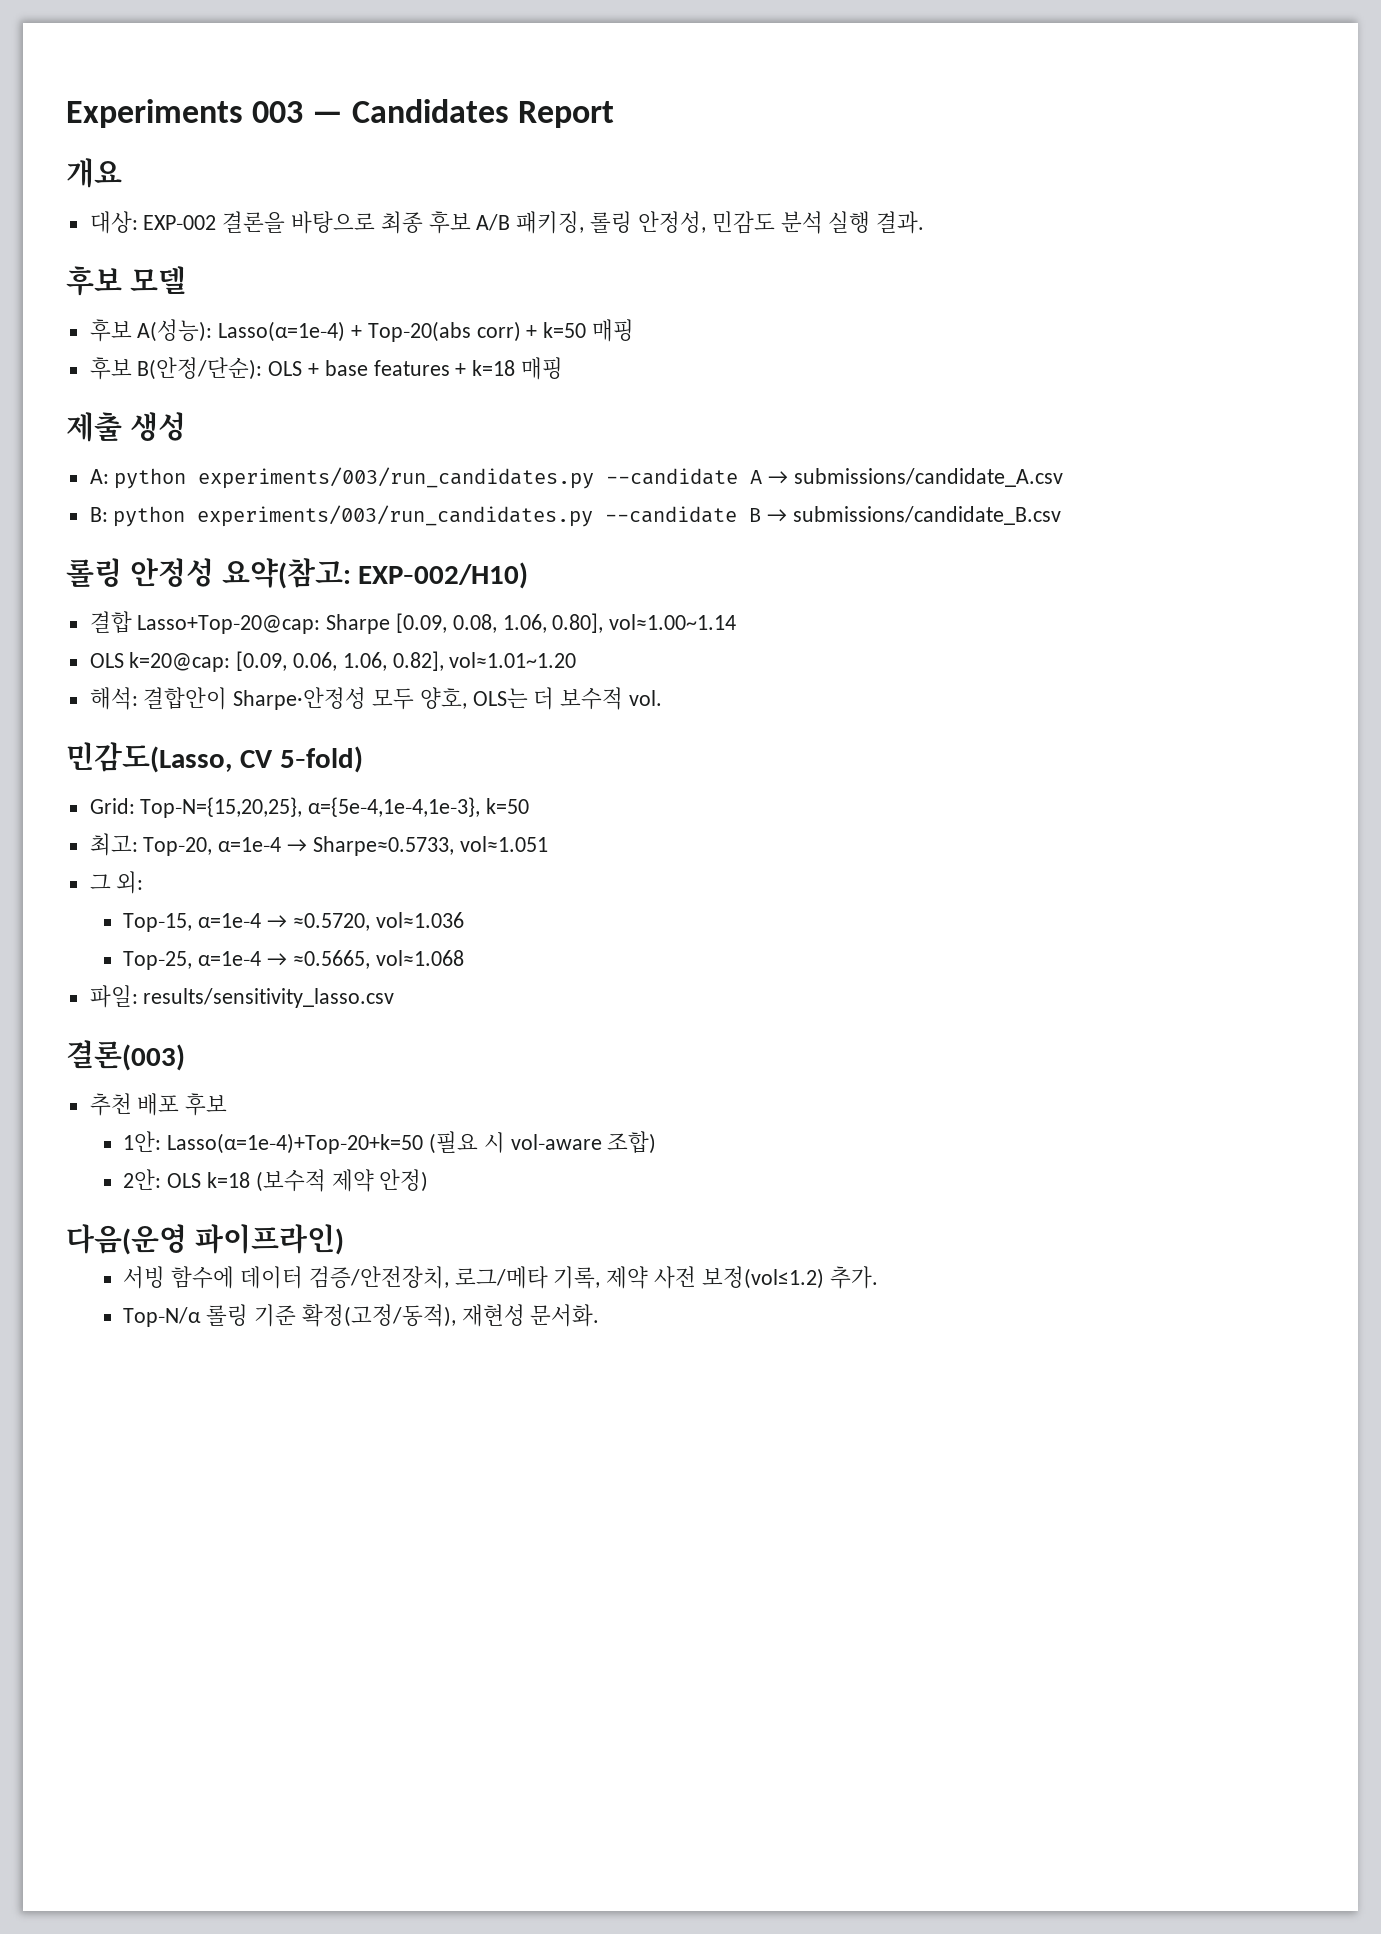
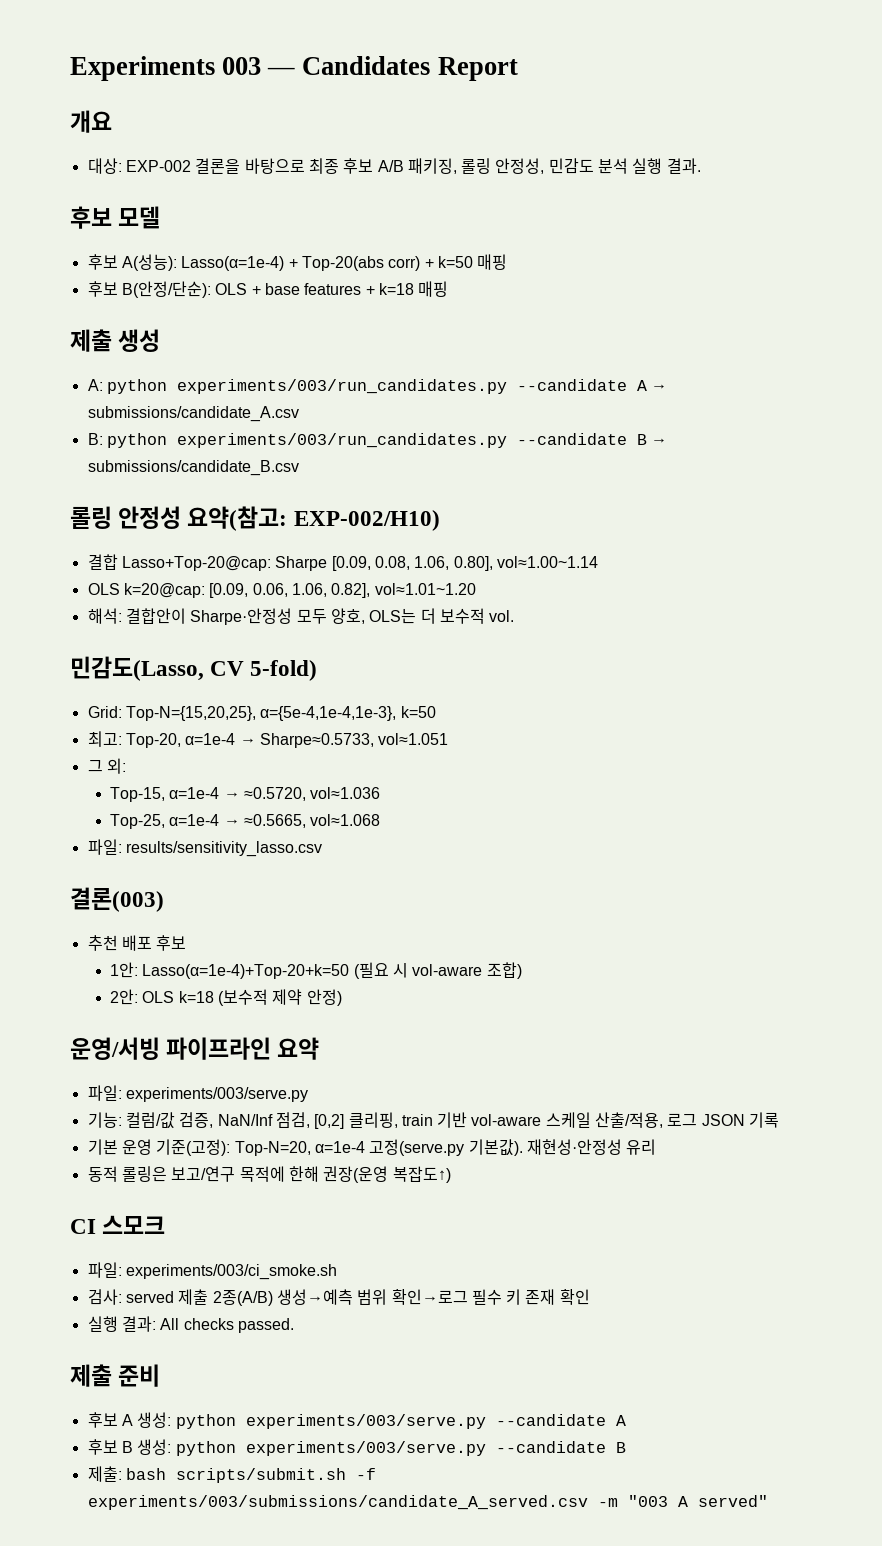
- 다음(운영 파이프라인)
- 서빙 함수에 데이터 검증/안전장치, 로그/메타 기록, 제약 사전 보정(vol≤1.2) 추가.
- Top‑N/α 롤링 기준 확정(고정/동적), 재현성 문서화.
+ 운영/서빙 파이프라인 요약
+ 파일: experiments/003/serve.py
+ 기능: 컬럼/값 검증, NaN/Inf 점검, [0,2] 클리핑, train 기반 vol‑aware 스케일 산출/적용, 로그 JSON 기록
+ 기본 운영 기준(고정): Top‑N=20, α=1e‑4 고정(serve.py 기본값). 재현성·안정성 유리
+ 동적 롤링은 보고/연구 목적에 한해 권장(운영 복잡도↑)
+ CI 스모크
+ 파일: experiments/003/ci_smoke.sh
+ 검사: served 제출 2종(A/B) 생성→예측 범위 확인→로그 필수 키 존재 확인
+ 실행 결과: All checks passed.
+ 제출 준비
+ 후보 A 생성: python experiments/003/serve.py --candidate A
+ 후보 B 생성: python experiments/003/serve.py --candidate B
+ 제출: bash scripts/submit.sh -f experiments/003/submissions/candidate_A_served.csv -m "003 A served"

